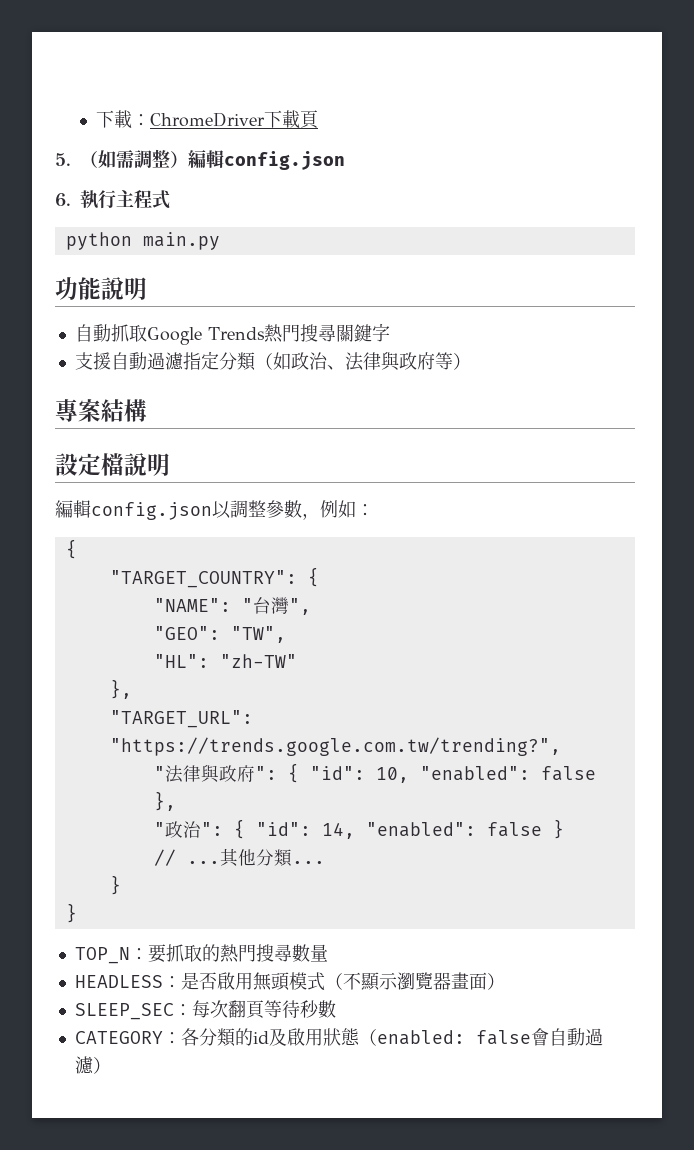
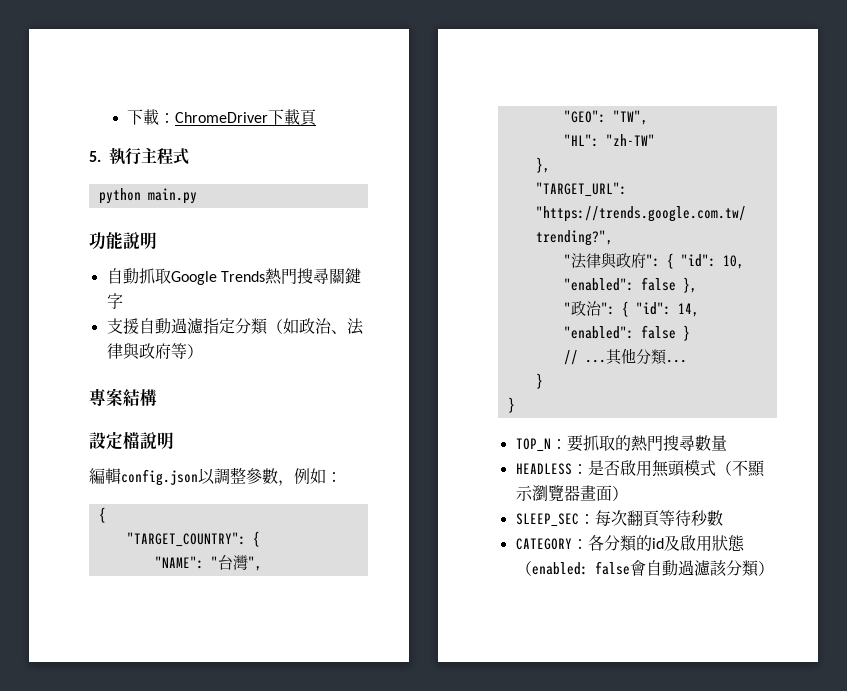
- 5.（如需調整）編輯config.json
- 6.執行主程式
+ 5.執行主程式
- CATEGORY：各分類的id及啟用狀態（enabled: false會自動過濾）
+ CATEGORY：各分類的id及啟用狀態（enabled: false會自動過濾該分類）

